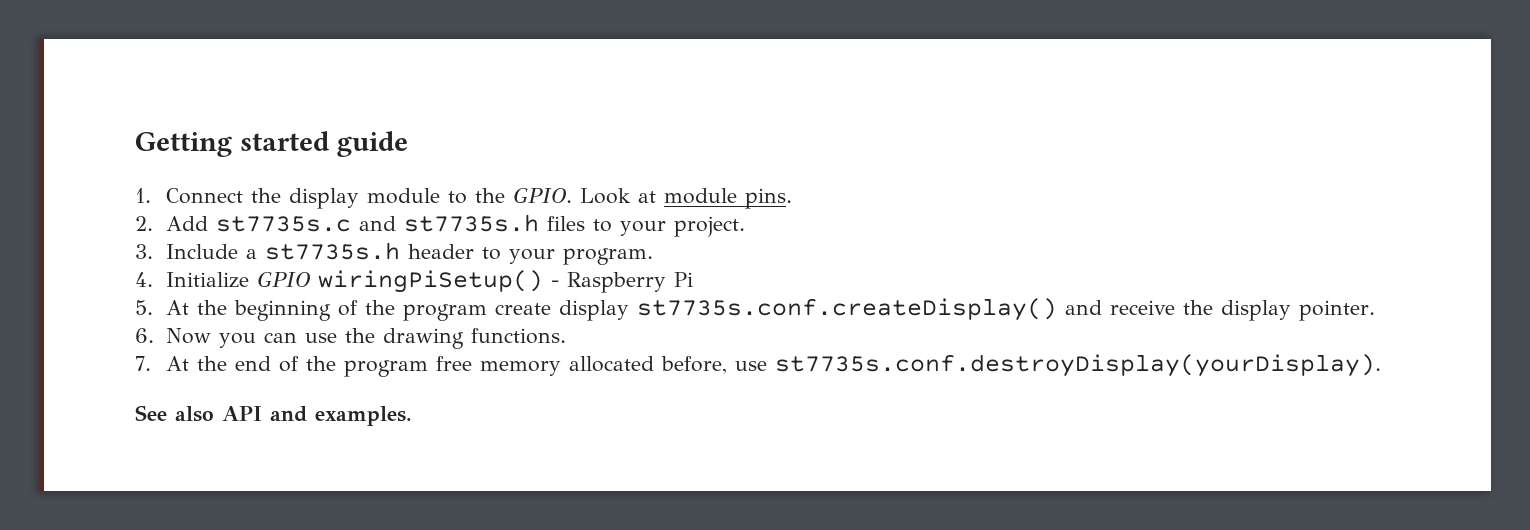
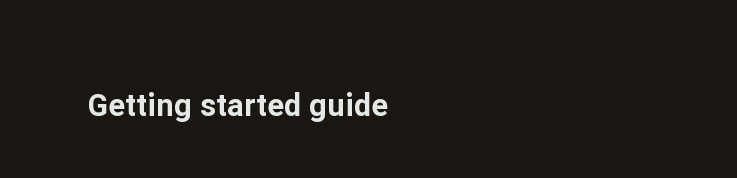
- 1. Connect the display module to the GPIO. Look at module pins.
- 2. Add st7735s.c and st7735s.h files to your project.
- 3. Include a st7735s.h header to your program.
- 4. Initialize GPIO wiringPiSetup() - Raspberry Pi
- 5. At the beginning of the program create display st7735s.conf.createDisplay() and receive the display pointer.
- 6. Now you can use the drawing functions.
- 7. At the end of the program free memory allocated before, use st7735s.conf.destroyDisplay(yourDisplay).
- See also API and examples.

